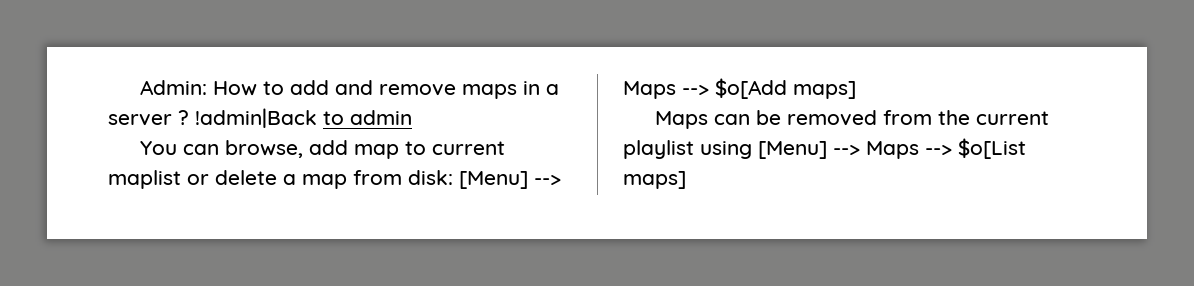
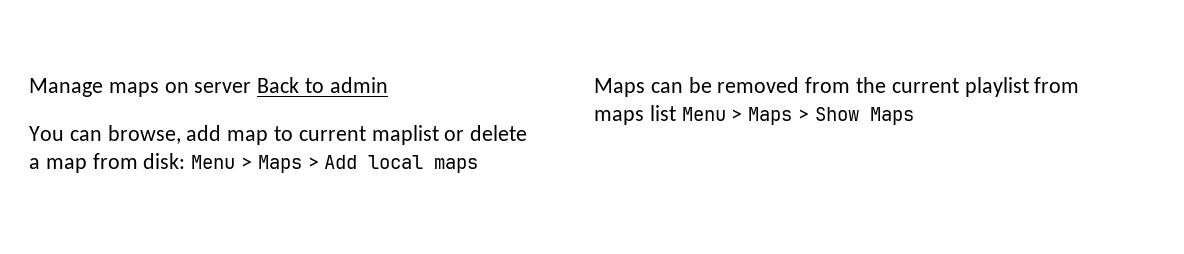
- Admin: How to add and remove maps in a server ? !admin|Back to admin
+ Manage maps on server Back to admin
- You can browse, add map to current maplist or delete a map from disk: [Menu] --> Maps --> $o[Add maps]
+ You can browse, add map to current maplist or delete a map from disk: Menu > Maps > Add local maps
- Maps can be removed from the current playlist using [Menu] --> Maps --> $o[List maps]
+ Maps can be removed from the current playlist from maps list Menu > Maps > Show Maps

